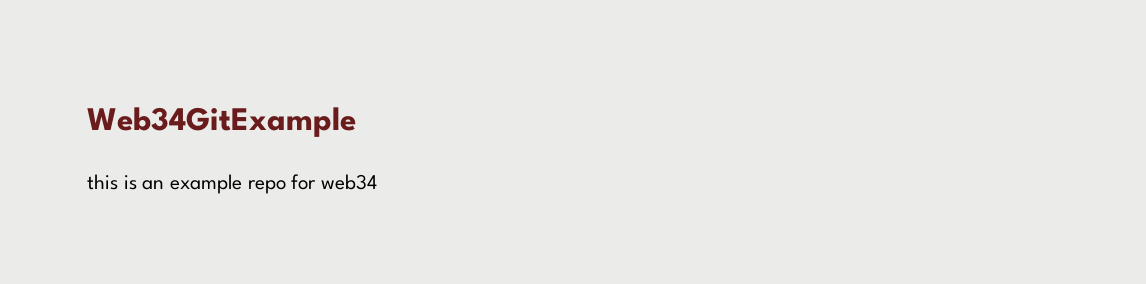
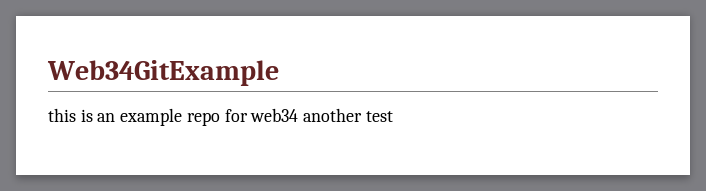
- this is an example repo for web34
+ this is an example repo for web34 another test

